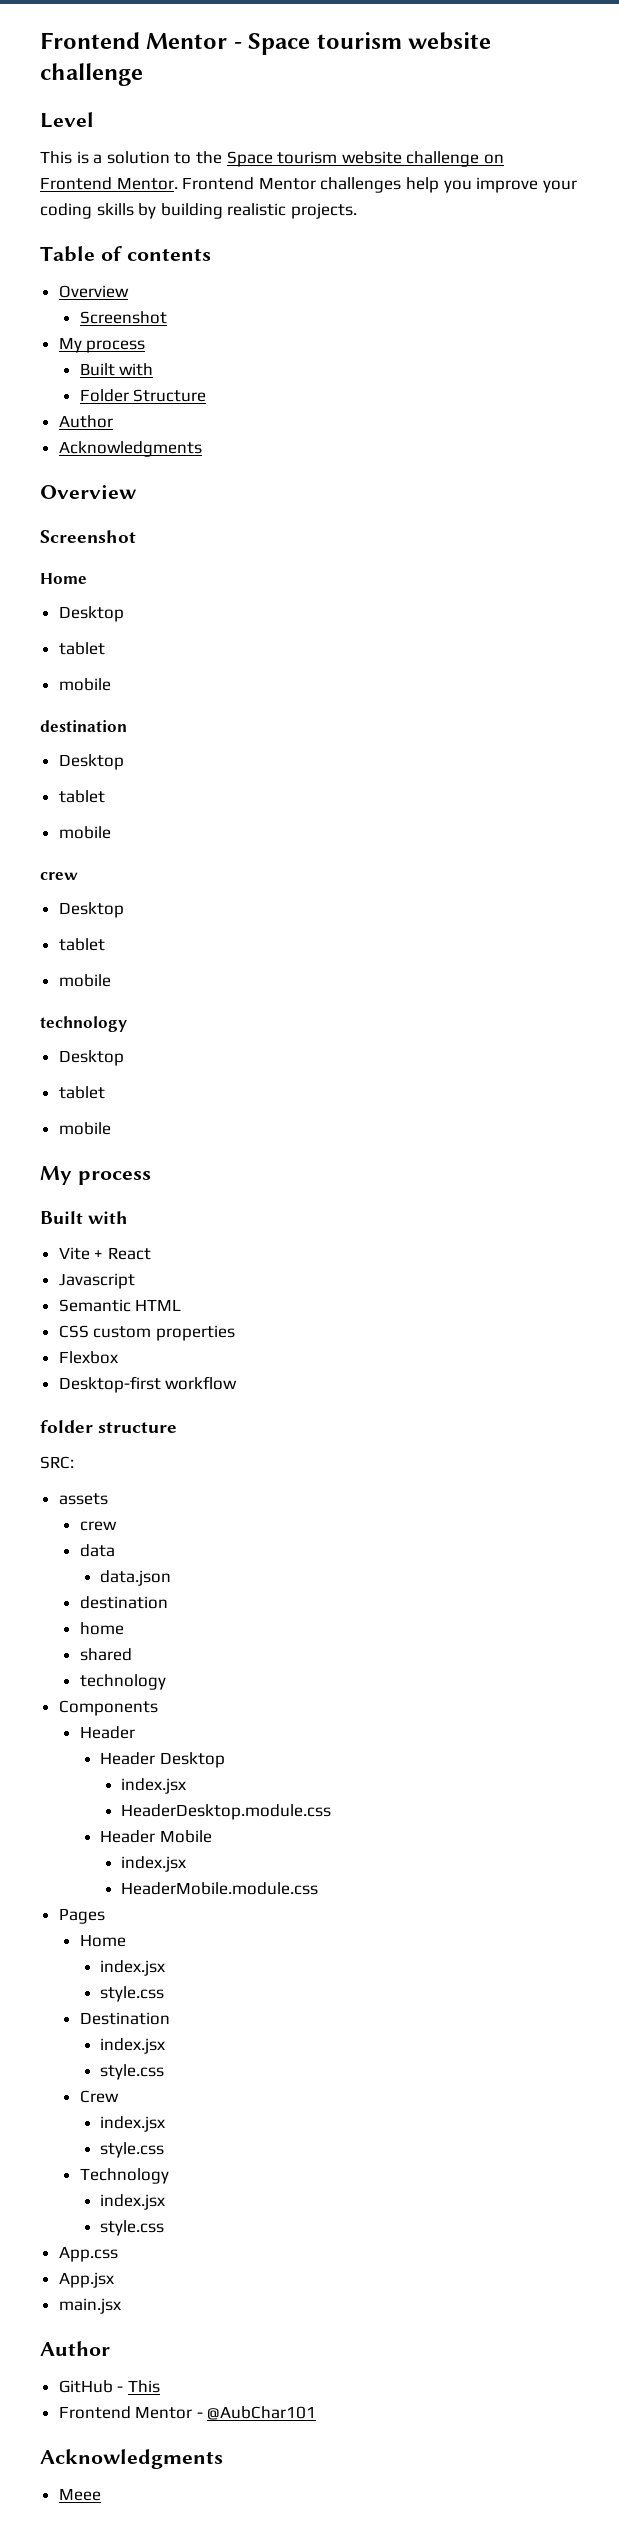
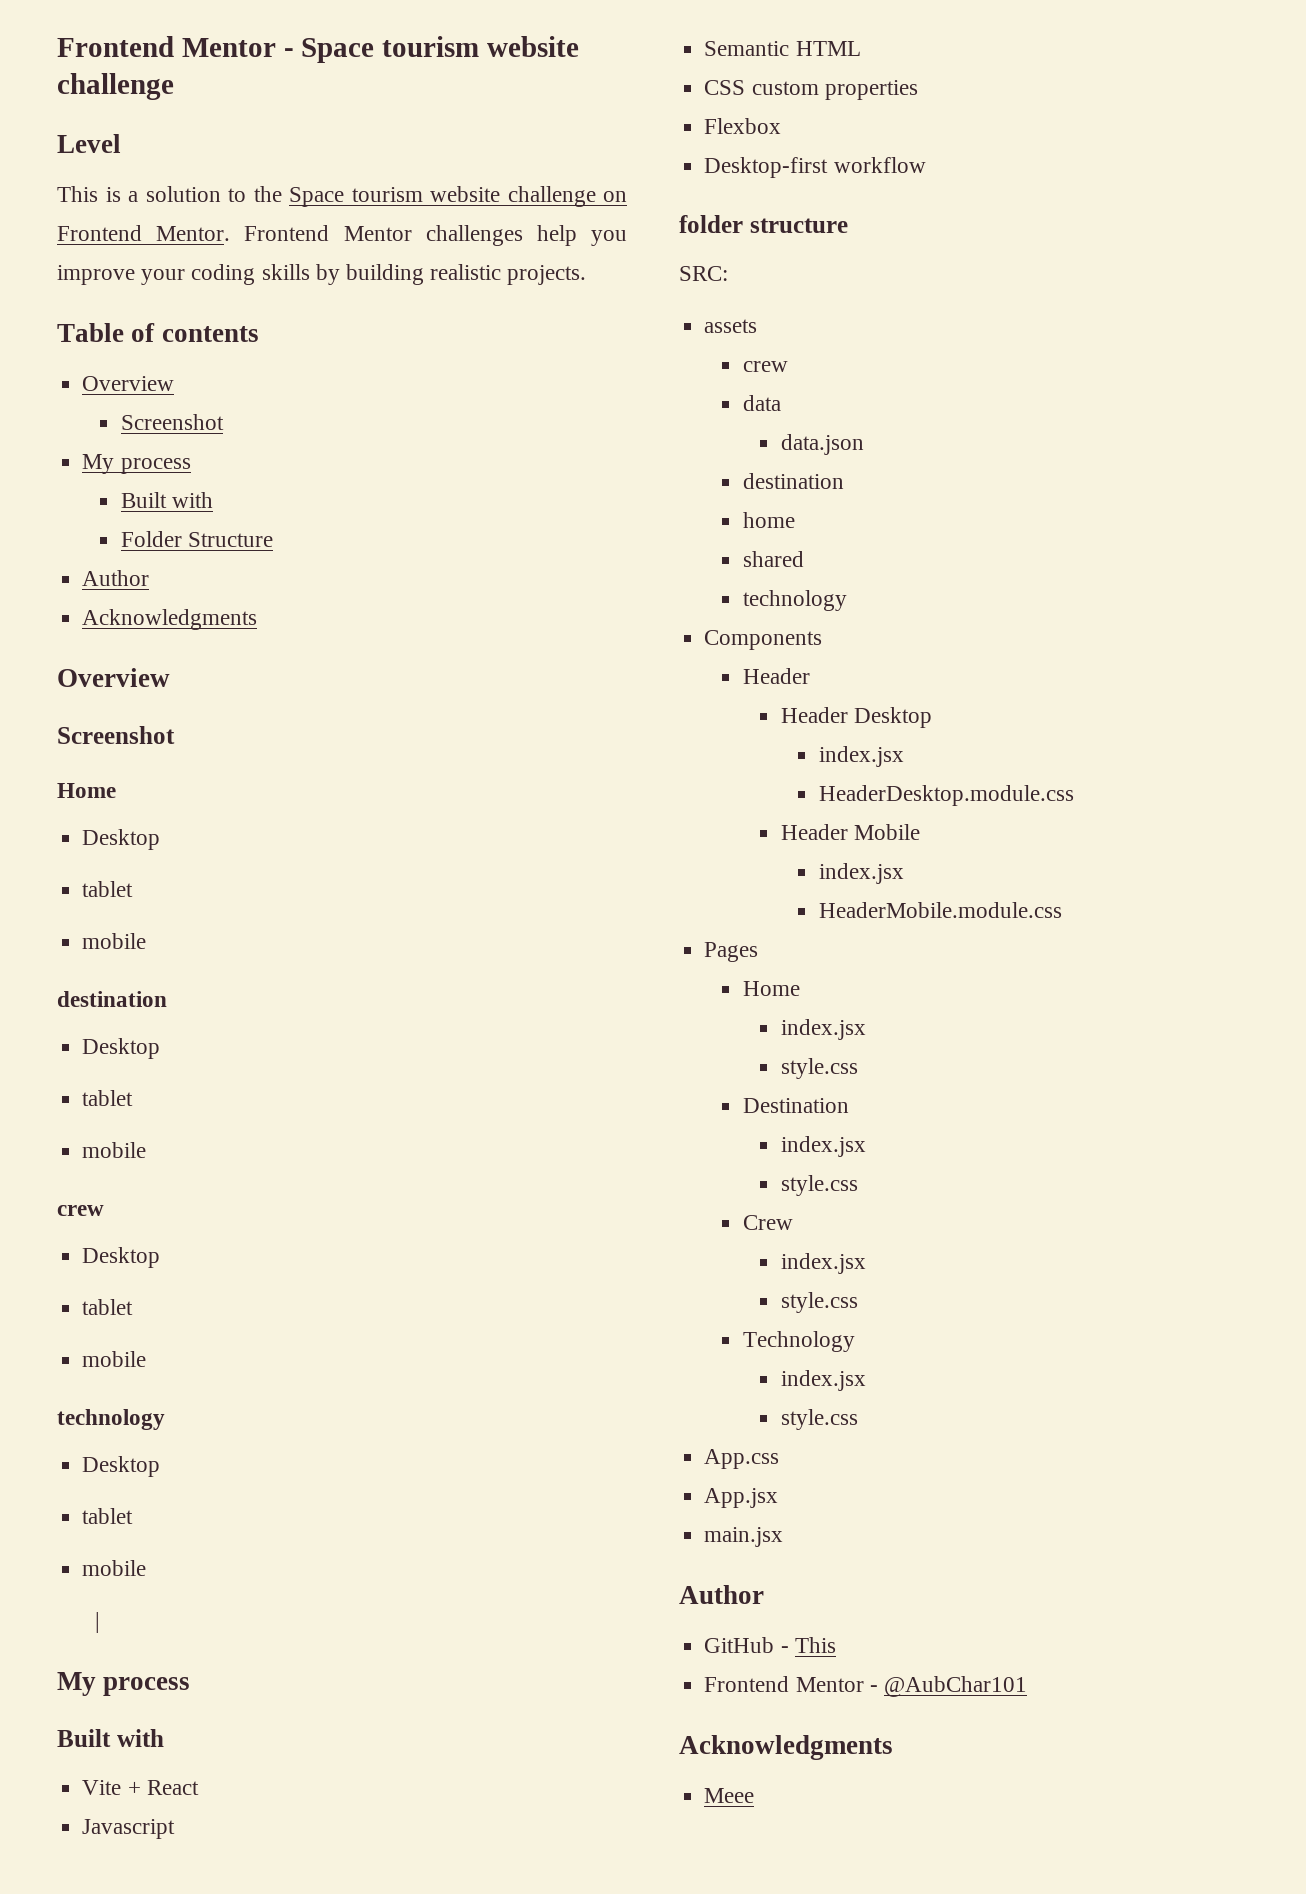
+ |

